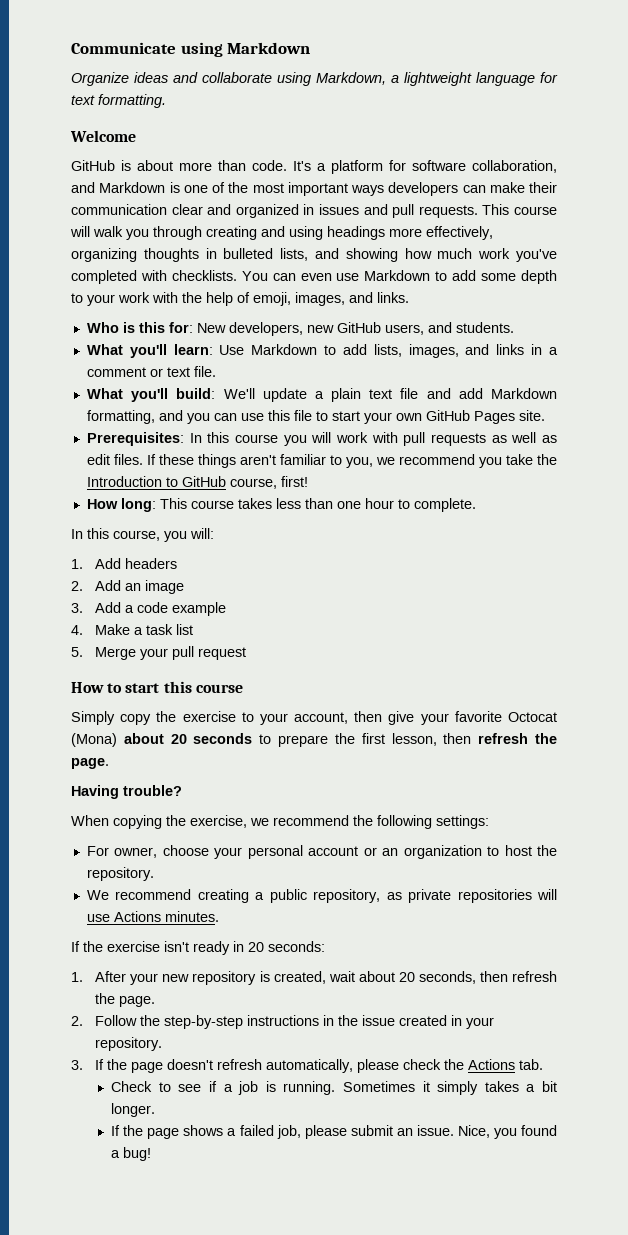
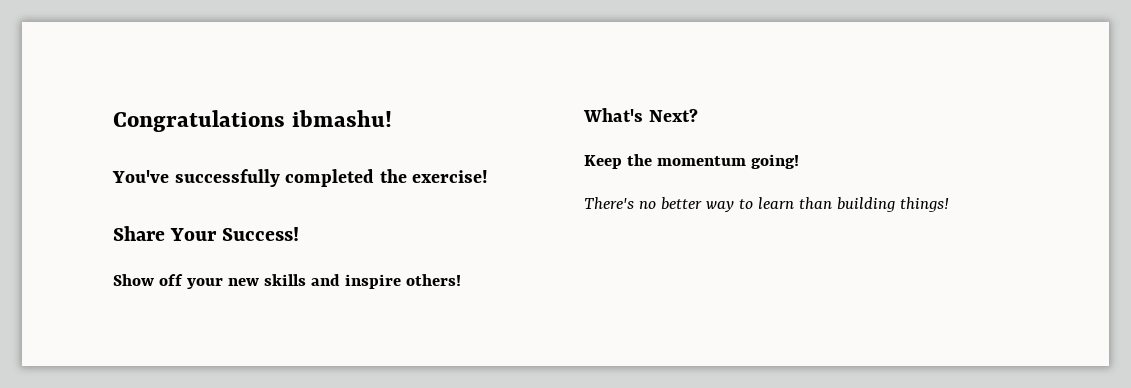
- Communicate using Markdown
- Organize ideas and collaborate using Markdown, a lightweight language for text formatting.
- Welcome
- GitHub is about more than code. It's a platform for software collaboration, and Markdown is one of the most important ways developers can make their communication clear and organized in issues and pull requests. This course will walk you through creating and using headings more effectively, organizing thoughts in bulleted lists, and showing how much work you've completed with checklists. You can even use Markdown to add some depth to your work with the help of emoji, images, and links.
- Who is this for: New developers, new GitHub users, and students.
- What you'll learn: Use Markdown to add lists, images, and links in a comment or text file.
- What you'll build: We'll update a plain text file and add Markdown formatting, and you can use this file to start your own GitHub Pages site.
- Prerequisites: In this course you will work with pull requests as well as edit files. If these things aren't familiar to you, we recommend you take the Introduction to GitHub course, first!
- How long: This course takes less than one hour to complete.
- In this course, you will:
- 1. Add headers
- 2. Add an image
- 3. Add a code example
- 4. Make a task list
- 5. Merge your pull request
- How to start this course
- Simply copy the exercise to your account, then give your favorite Octocat (Mona) about 20 seconds to prepare the first lesson, then refresh the page.
- Having trouble?
- When copying the exercise, we recommend the following settings:
- For owner, choose your personal account or an organization to host the repository.
- We recommend creating a public repository, as private repositories will use Actions minutes.
- If the exercise isn't ready in 20 seconds:
- 1. After your new repository is created, wait about 20 seconds, then refresh the page.
- 2. Follow the step-by-step instructions in the issue created in your repository.
- 3. If the page doesn't refresh automatically, please check the Actions tab.
- Check to see if a job is running. Sometimes it simply takes a bit longer.
- If the page shows a failed job, please submit an issue. Nice, you found a bug!
+ Congratulations ibmashu!
+ You've successfully completed the exercise!
+ Share Your Success!
+ Show off your new skills and inspire others!
+ What's Next?
+ Keep the momentum going!
+ There's no better way to learn than building things!

